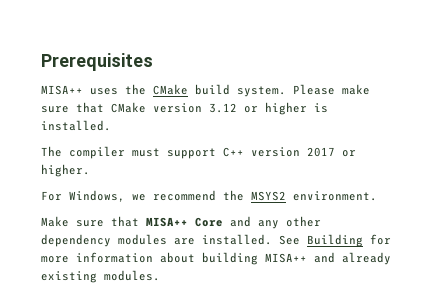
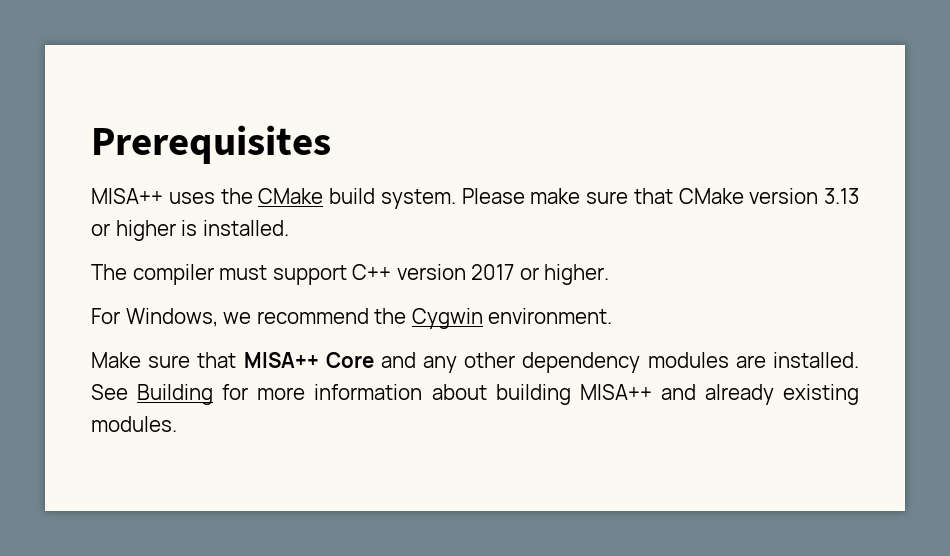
- Please make sure that CMake version 3.12 or higher is installed.
+ Please make sure that CMake version 3.13 or higher is installed.
- For Windows, we recommend the MSYS2 environment.
+ For Windows, we recommend the Cygwin environment.

